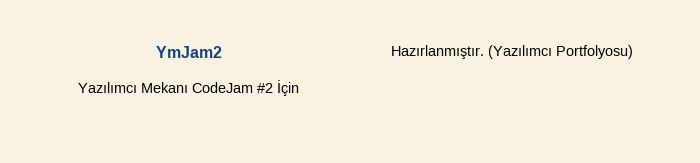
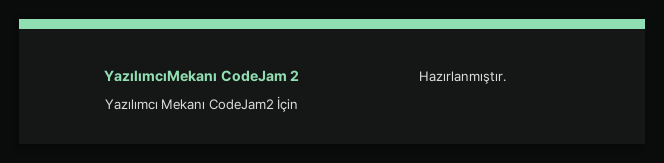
- YmJam2
+ YazılımcıMekanı CodeJam 2
- Yazılımcı Mekanı CodeJam #2 İçin Hazırlanmıştır. (Yazılımcı Portfolyosu)
+ Yazılımcı Mekanı CodeJam2 İçin Hazırlanmıştır.

